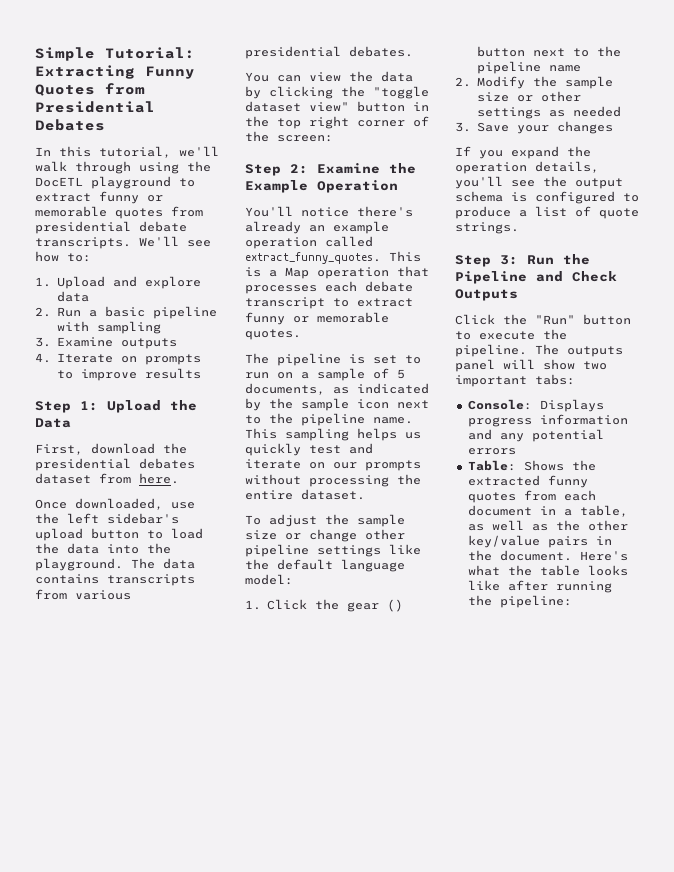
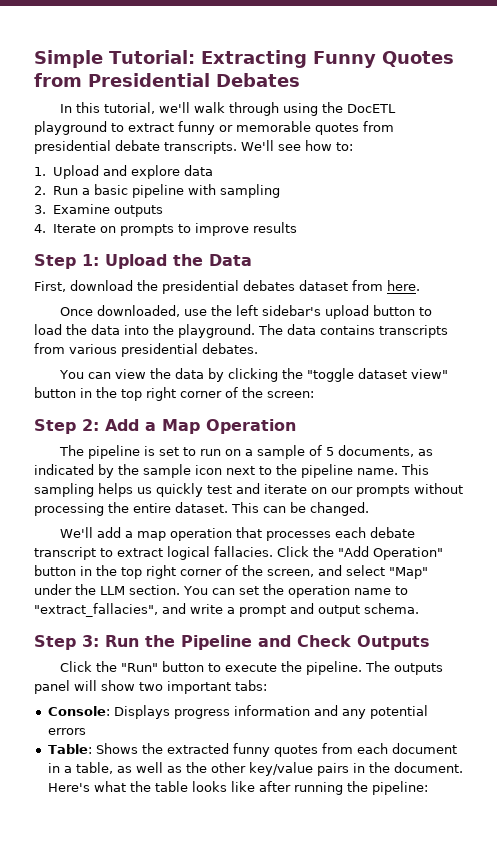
- Step 2: Examine the Example Operation
- You'll notice there's already an example operation called extract_funny_quotes. This is a Map operation that processes each debate transcript to extract funny or memorable quotes.
+ Step 2: Add a Map Operation
- This sampling helps us quickly test and iterate on our prompts without processing the entire dataset.
- To adjust the sample size or change other pipeline settings like the default language model:
- 1. Click the gear () button next to the pipeline name
- 2. Modify the sample size or other settings as needed
- 3. Save your changes
- If you expand the operation details, you'll see the output schema is configured to produce a list of quote strings.
+ This sampling helps us quickly test and iterate on our prompts without processing the entire dataset. This can be changed.
+ We'll add a map operation that processes each debate transcript to extract logical fallacies. Click the "Add Operation" button in the top right corner of the screen, and select "Map" under the LLM section. You can set the operation name to "extract_fallacies", and write a prompt and output schema.

